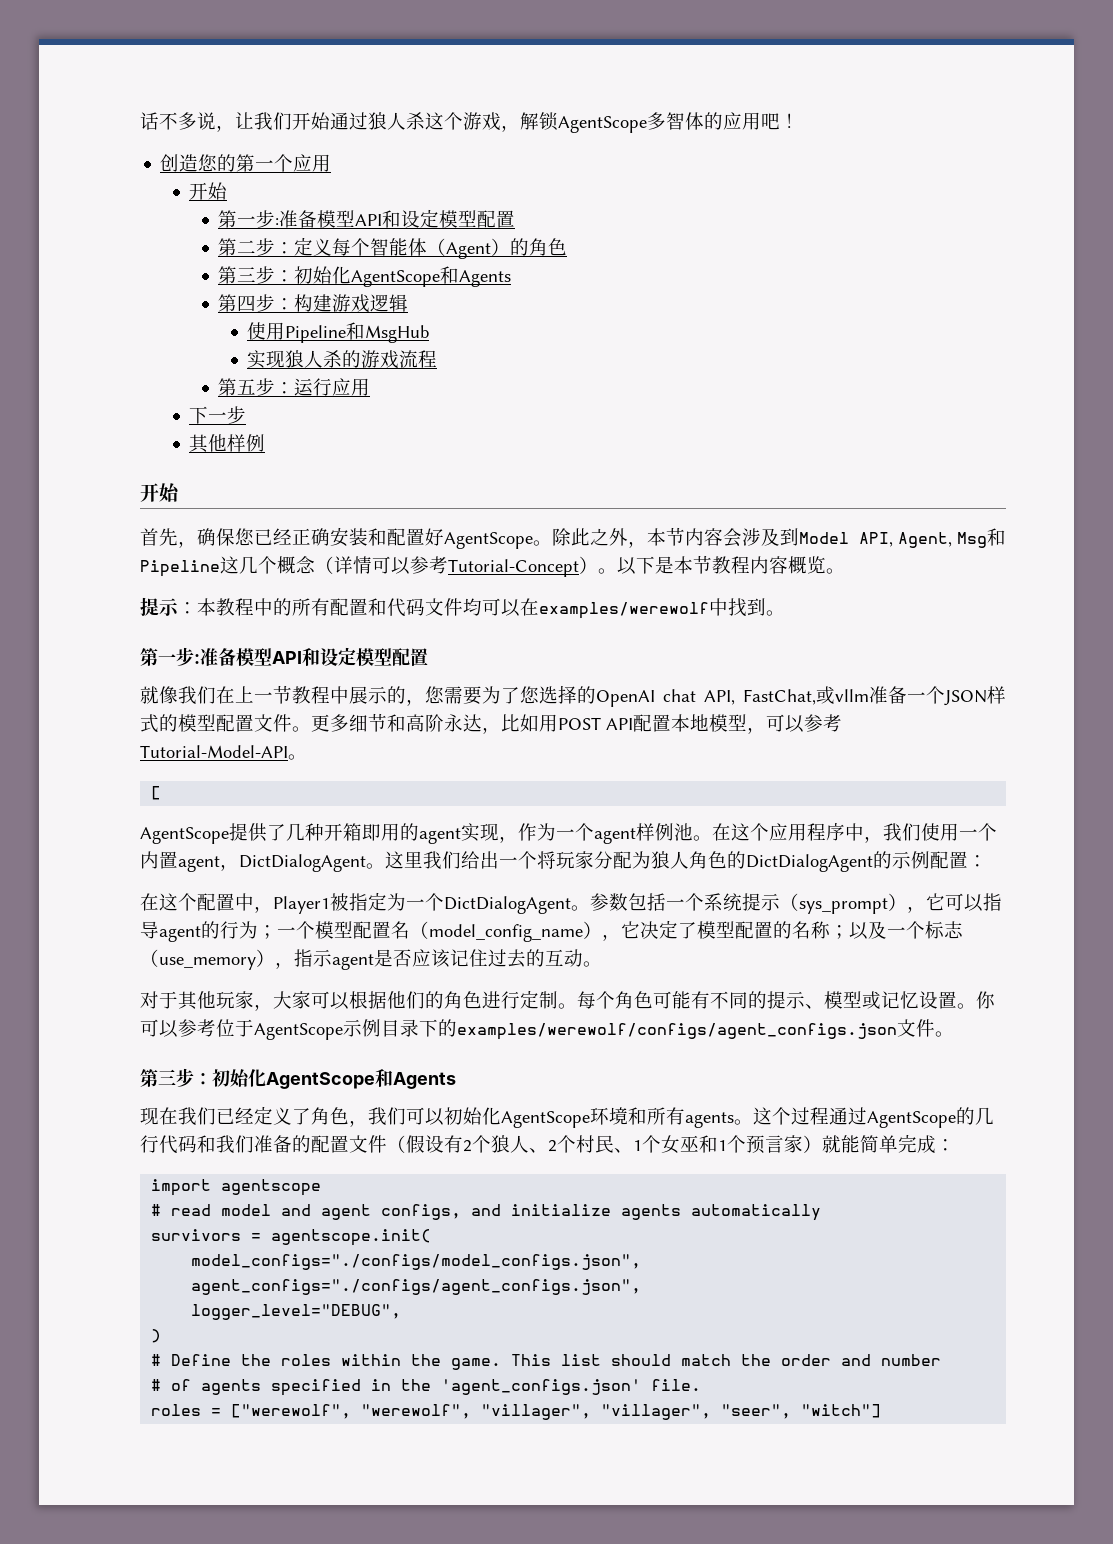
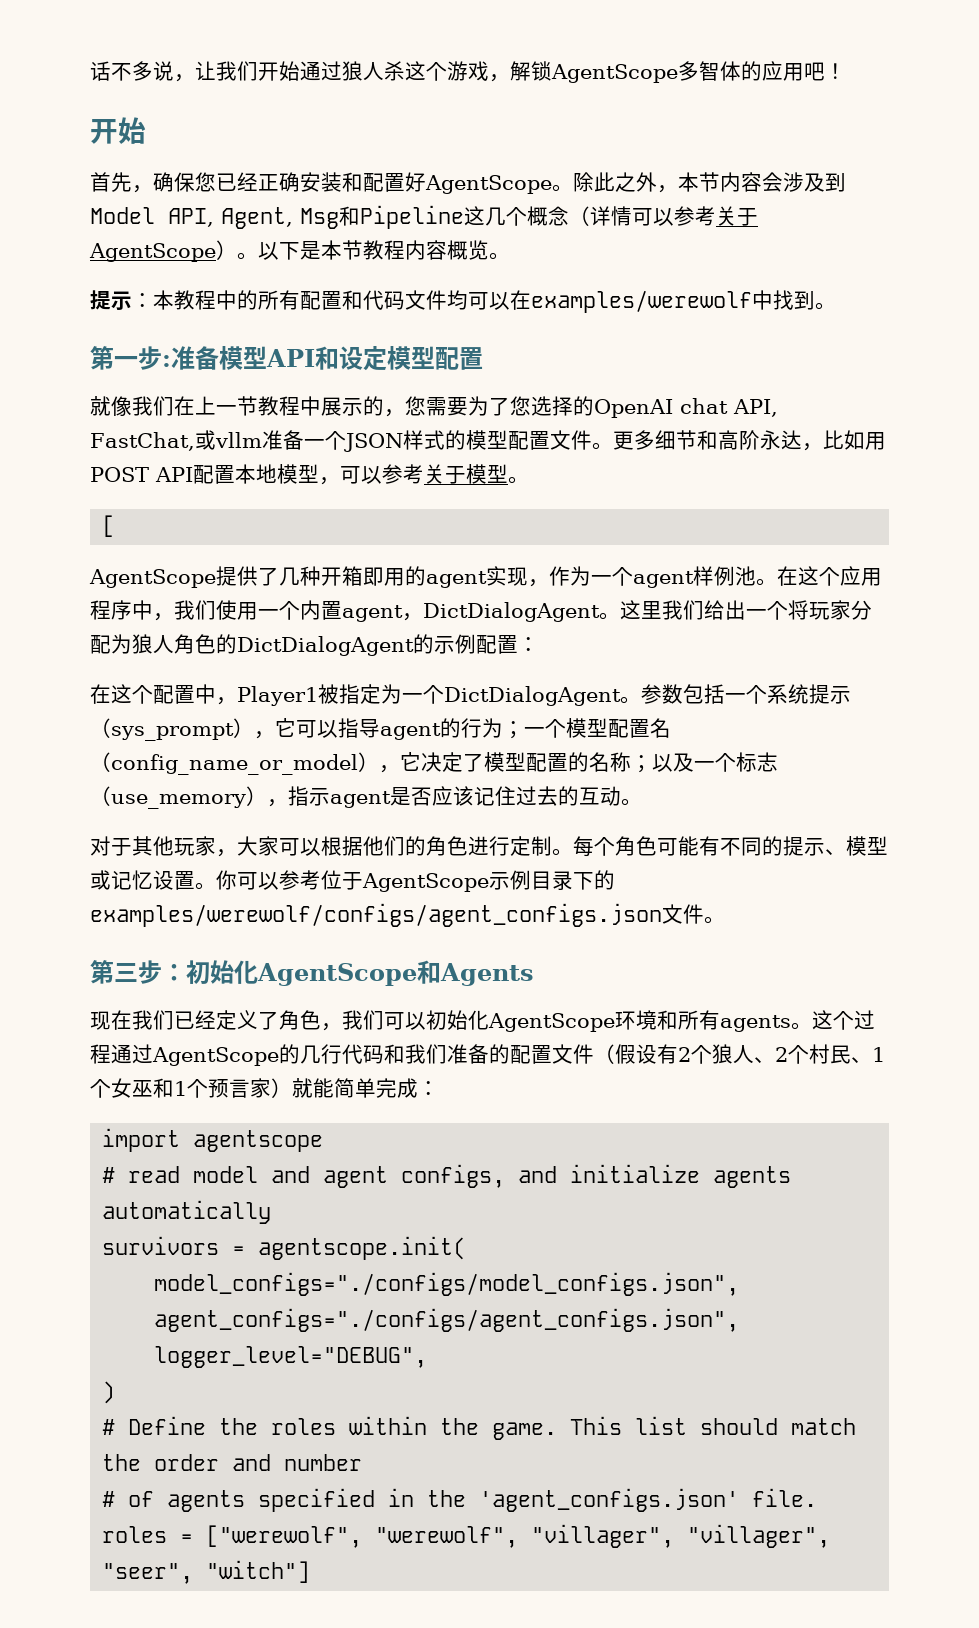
- 创造您的第一个应用
- 开始
- 第一步:准备模型API和设定模型配置
- 第二步：定义每个智能体（Agent）的角色
- 第三步：初始化AgentScope和Agents
- 第四步：构建游戏逻辑
- 使用Pipeline和MsgHub
- 实现狼人杀的游戏流程
- 第五步：运行应用
- 下一步
- 其他样例
- 除此之外，本节内容会涉及到Model API, Agent, Msg和Pipeline这几个概念（详情可以参考Tutorial-Concept）。
+ 除此之外，本节内容会涉及到Model API, Agent, Msg和Pipeline这几个概念（详情可以参考关于AgentScope）。
- 更多细节和高阶永达，比如用POST API配置本地模型，可以参考Tutorial-Model-API。
+ 更多细节和高阶永达，比如用POST API配置本地模型，可以参考关于模型。
- 参数包括一个系统提示（sys_prompt），它可以指导agent的行为；一个模型配置名（model_config_name），它决定了模型配置的名称；以及一个标志（use_memory），指示agent是否应该记住过去的互动。
+ 参数包括一个系统提示（sys_prompt），它可以指导agent的行为；一个模型配置名（config_name_or_model），它决定了模型配置的名称；以及一个标志（use_memory），指示agent是否应该记住过去的互动。

